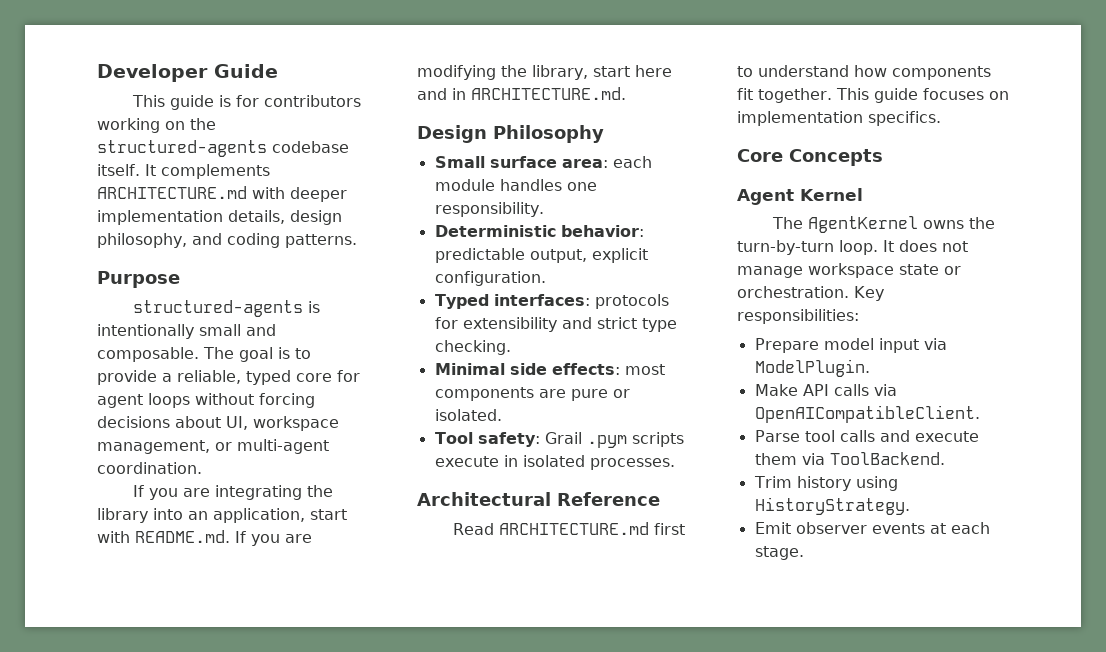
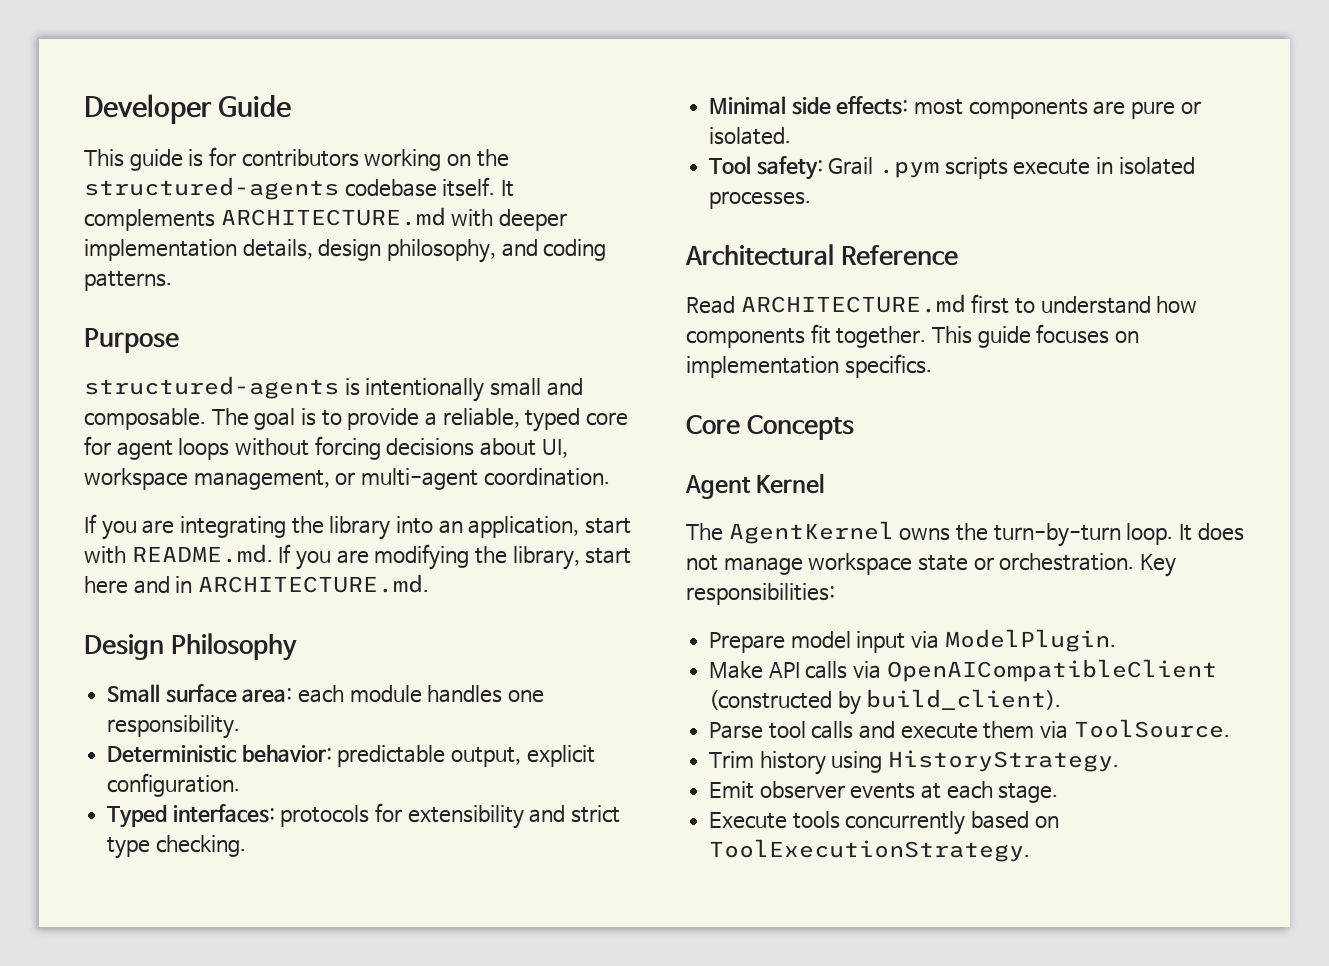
- Make API calls via OpenAICompatibleClient.
+ Make API calls via OpenAICompatibleClient (constructed by build_client).
- Parse tool calls and execute them via ToolBackend.
+ Parse tool calls and execute them via ToolSource.
+ Execute tools concurrently based on ToolExecutionStrategy.

